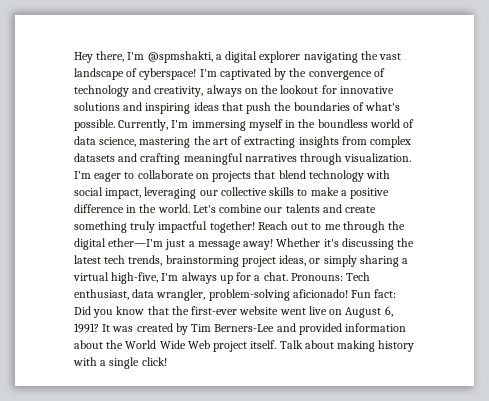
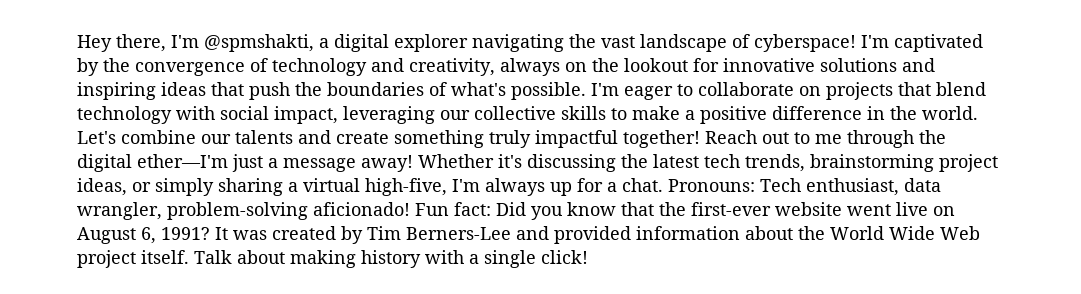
- Currently, I'm immersing myself in the boundless world of data science, mastering the art of extracting insights from complex datasets and crafting meaningful narratives through visualization.

